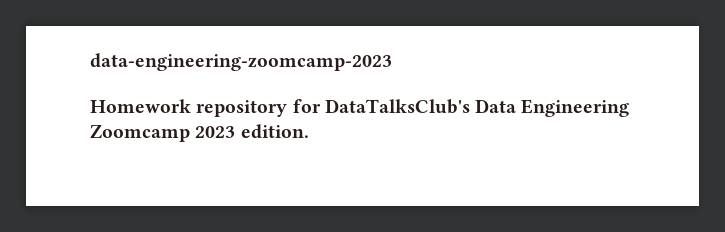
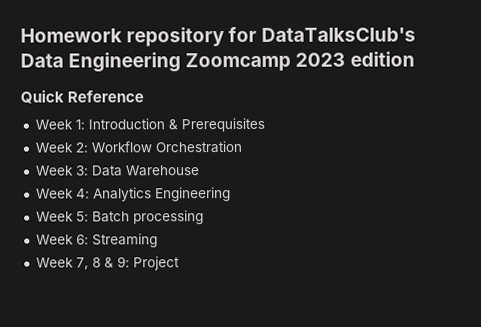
- data-engineering-zoomcamp-2023
- Homework repository for DataTalksClub's Data Engineering Zoomcamp 2023 edition.
+ Homework repository for DataTalksClub's Data Engineering Zoomcamp 2023 edition
+ Quick Reference
+ Week 1: Introduction & Prerequisites
+ Week 2: Workflow Orchestration
+ Week 3: Data Warehouse
+ Week 4: Analytics Engineering
+ Week 5: Batch processing
+ Week 6: Streaming
+ Week 7, 8 & 9: Project

